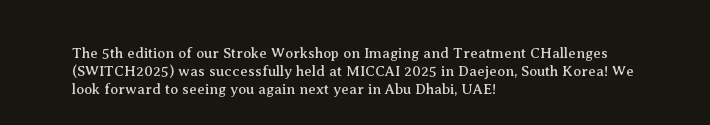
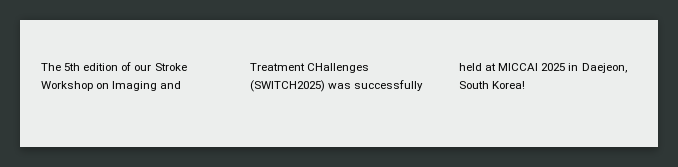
- We look forward to seeing you again next year in Abu Dhabi, UAE!

